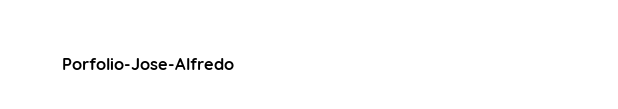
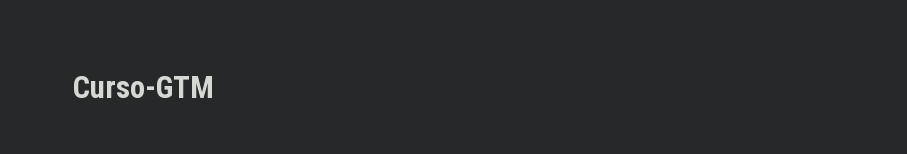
- Porfolio-Jose-Alfredo
+ Curso-GTM

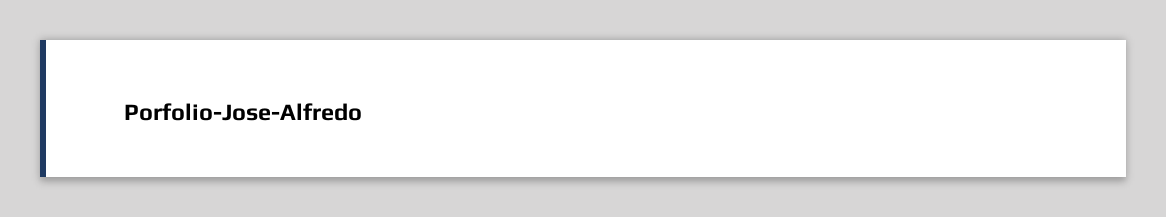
- Curso-GTM
+ Porfolio-Jose-Alfredo

